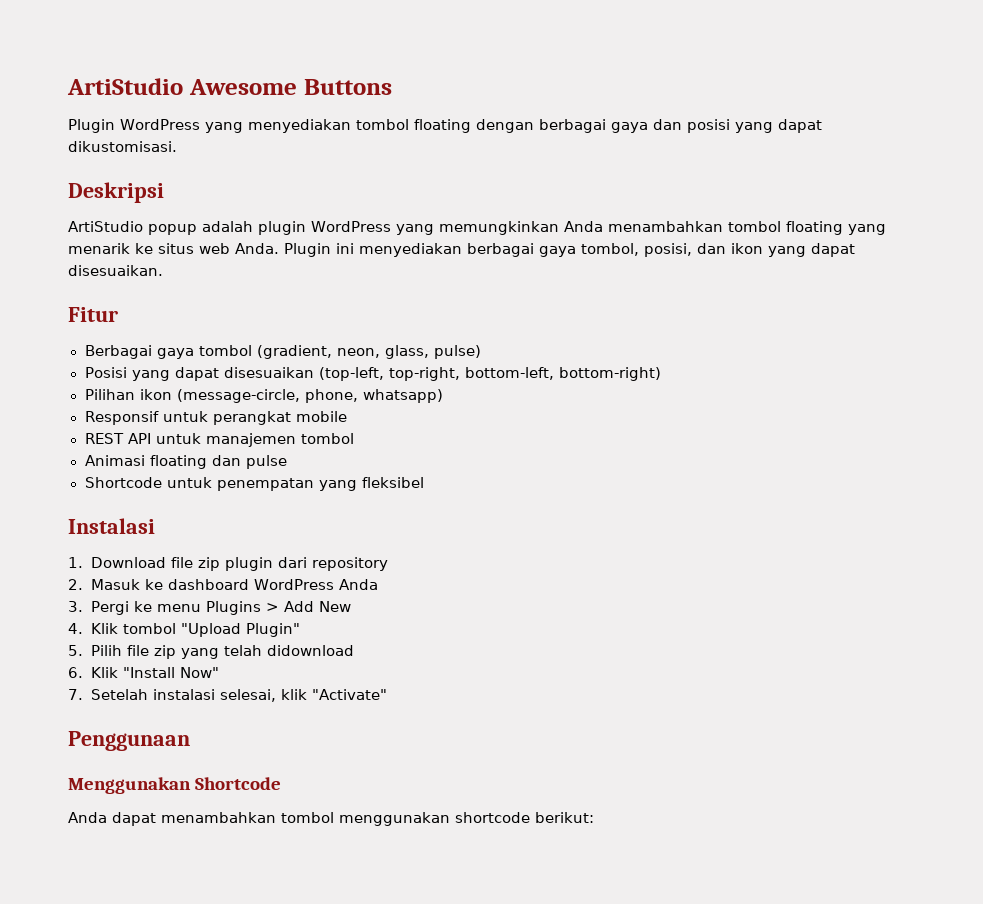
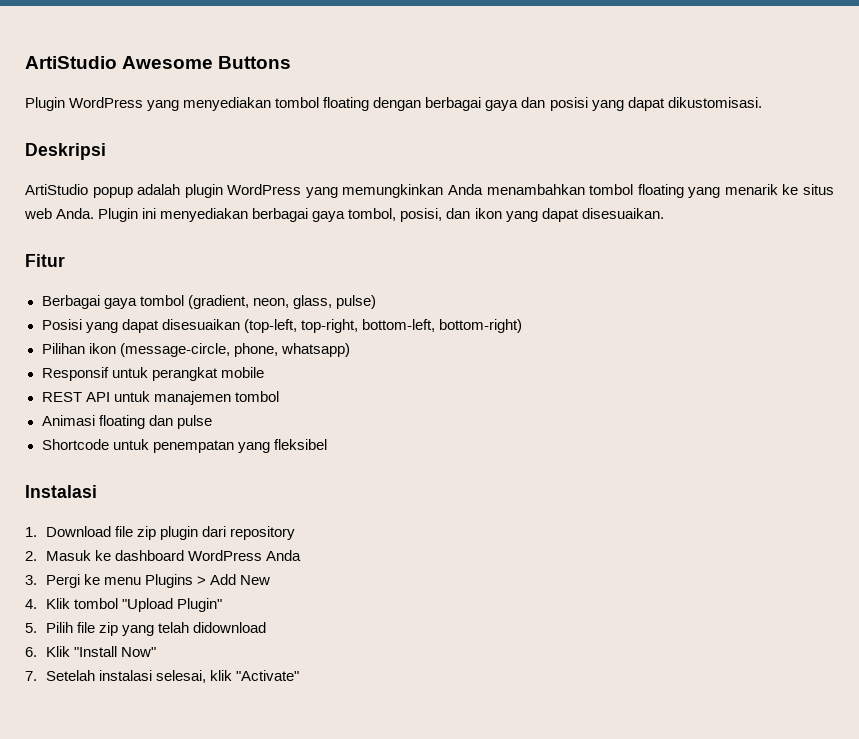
- Penggunaan
- Menggunakan Shortcode
- Anda dapat menambahkan tombol menggunakan shortcode berikut:

